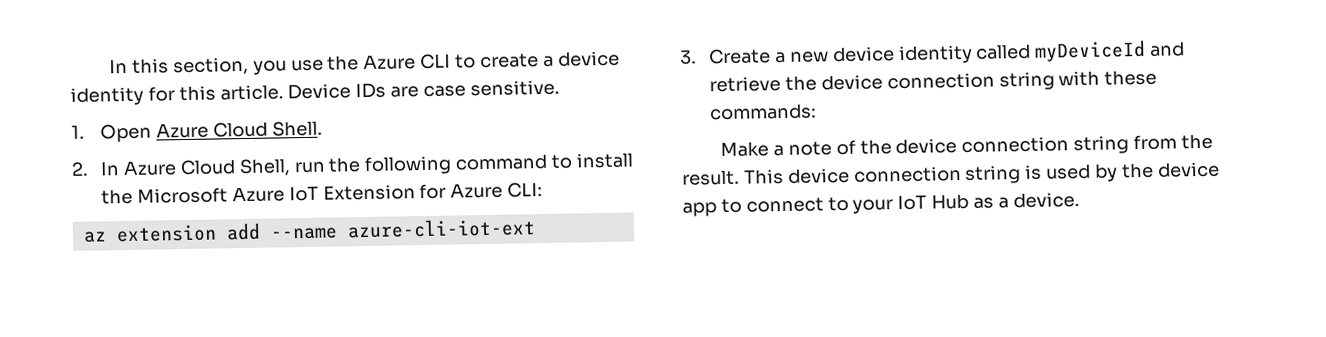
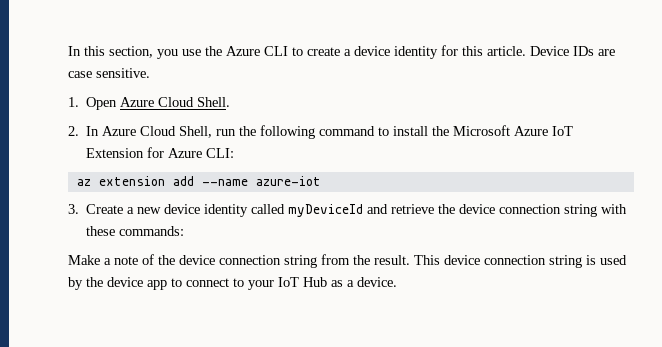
- az extension add --name azure-cli-iot-ext
+ az extension add --name azure-iot

